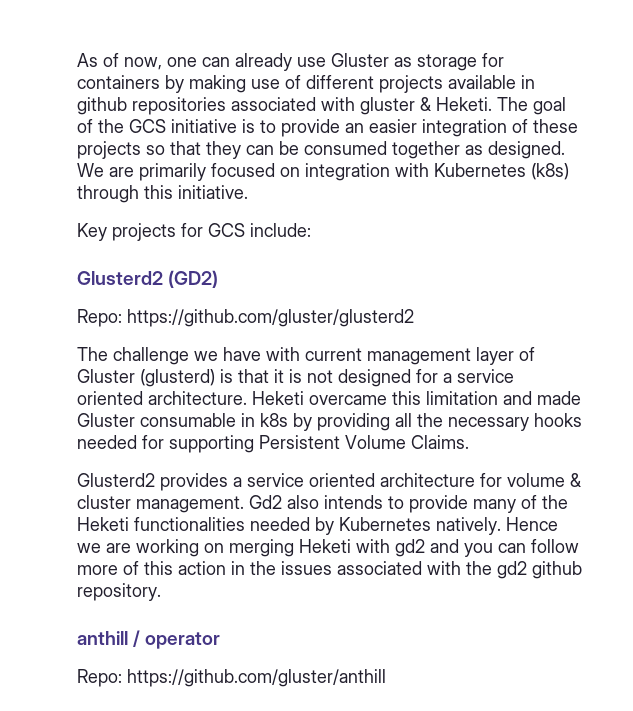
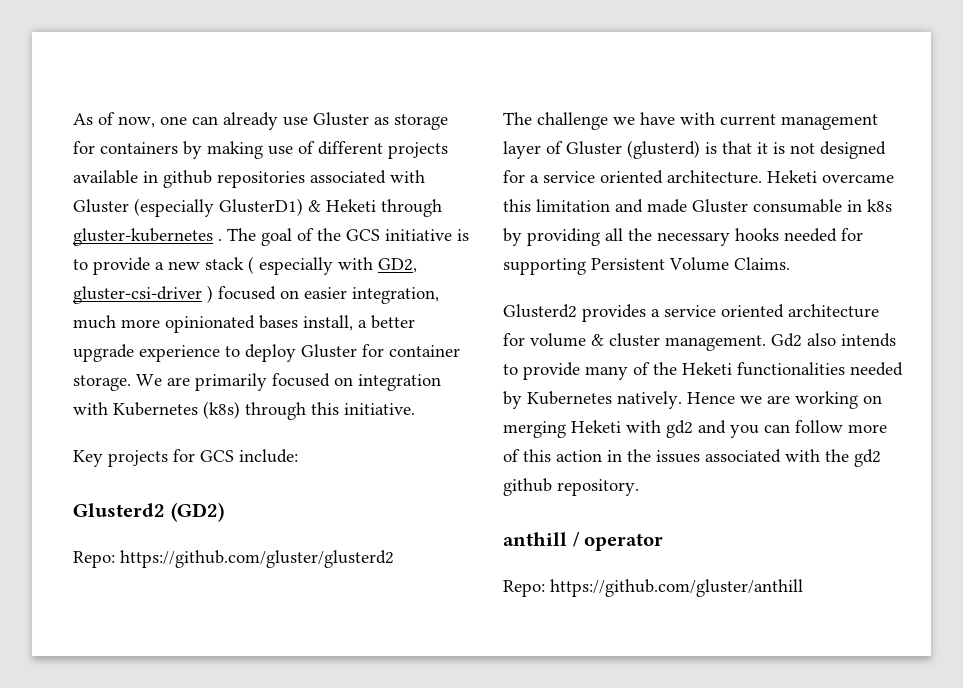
- As of now, one can already use Gluster as storage for containers by making use of different projects available in github repositories associated with gluster & Heketi.
+ As of now, one can already use Gluster as storage for containers by making use of different projects available in github repositories associated with Gluster (especially GlusterD1) & Heketi through gluster-kubernetes .
- The goal of the GCS initiative is to provide an easier integration of these projects so that they can be consumed together as designed.
+ The goal of the GCS initiative is to provide a new stack ( especially with GD2, gluster-csi-driver ) focused on easier integration, much more opinionated bases install, a better upgrade experience to deploy Gluster for container storage.

